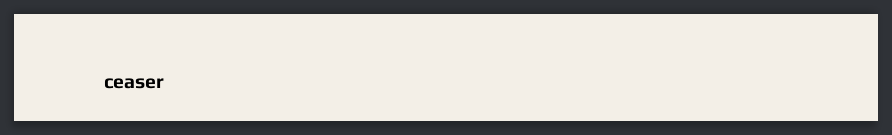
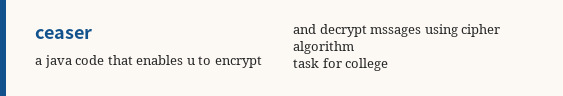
+ a java code that enables u to encrypt and decrypt mssages using cipher algorithm
+ task for college

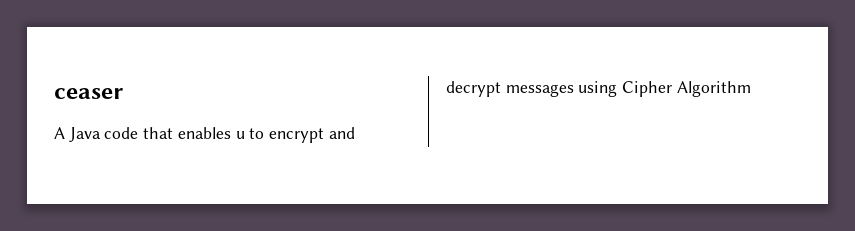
- a java code that enables u to encrypt and decrypt mssages using cipher algorithm
- task for college
+ A Java code that enables u to encrypt and decrypt messages using Cipher Algorithm

